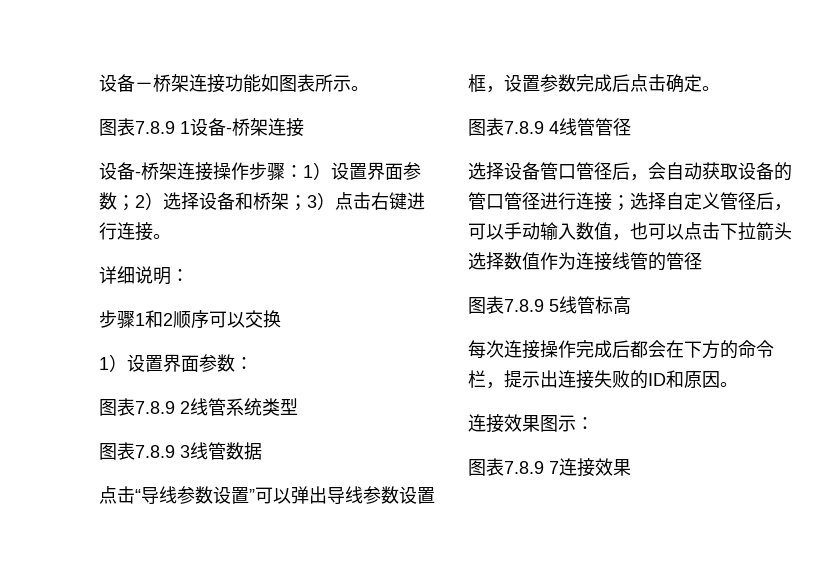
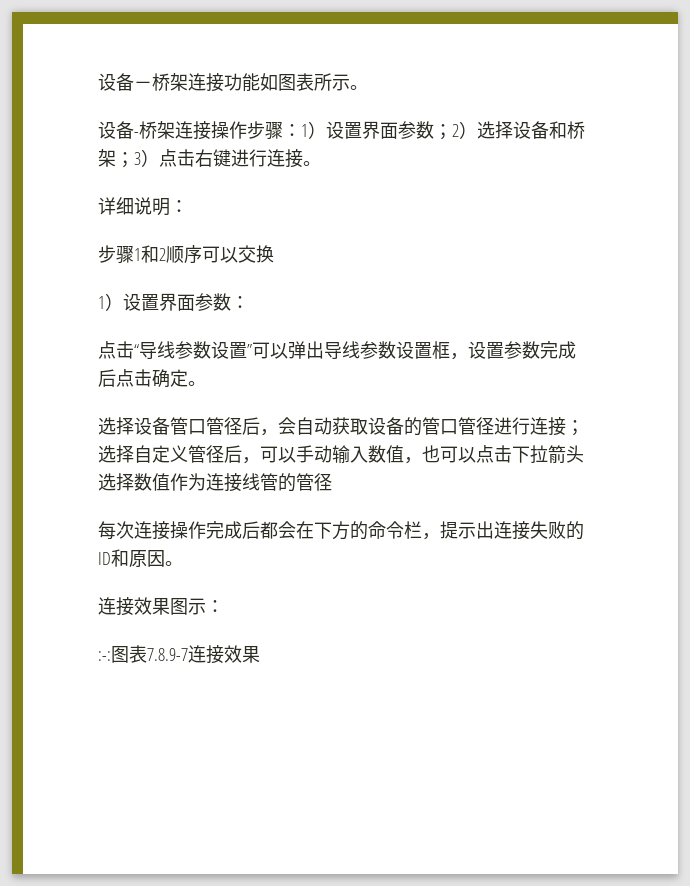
- 图表7.8.9 1设备-桥架连接
- 图表7.8.9 2线管系统类型
- 图表7.8.9 3线管数据
- 图表7.8.9 4线管管径
- 图表7.8.9 5线管标高
- 图表7.8.9 7连接效果
+ :-:图表7.8.9-7连接效果

